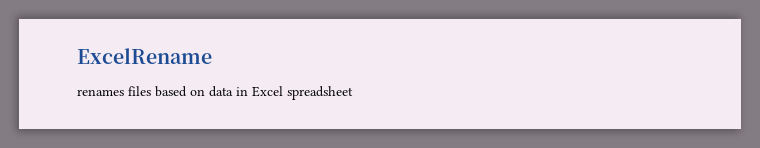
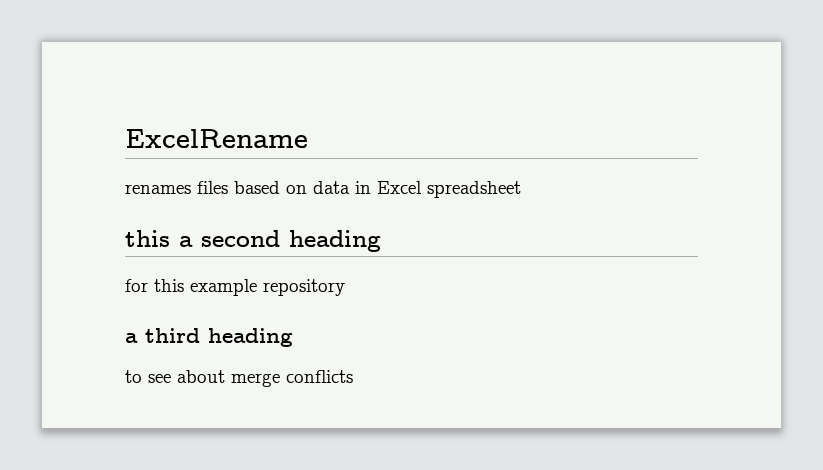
+ this a second heading
+ for this example repository
+ a third heading
+ to see about merge conflicts

